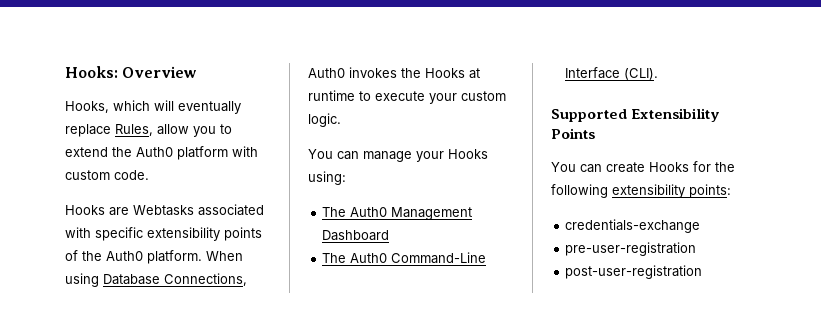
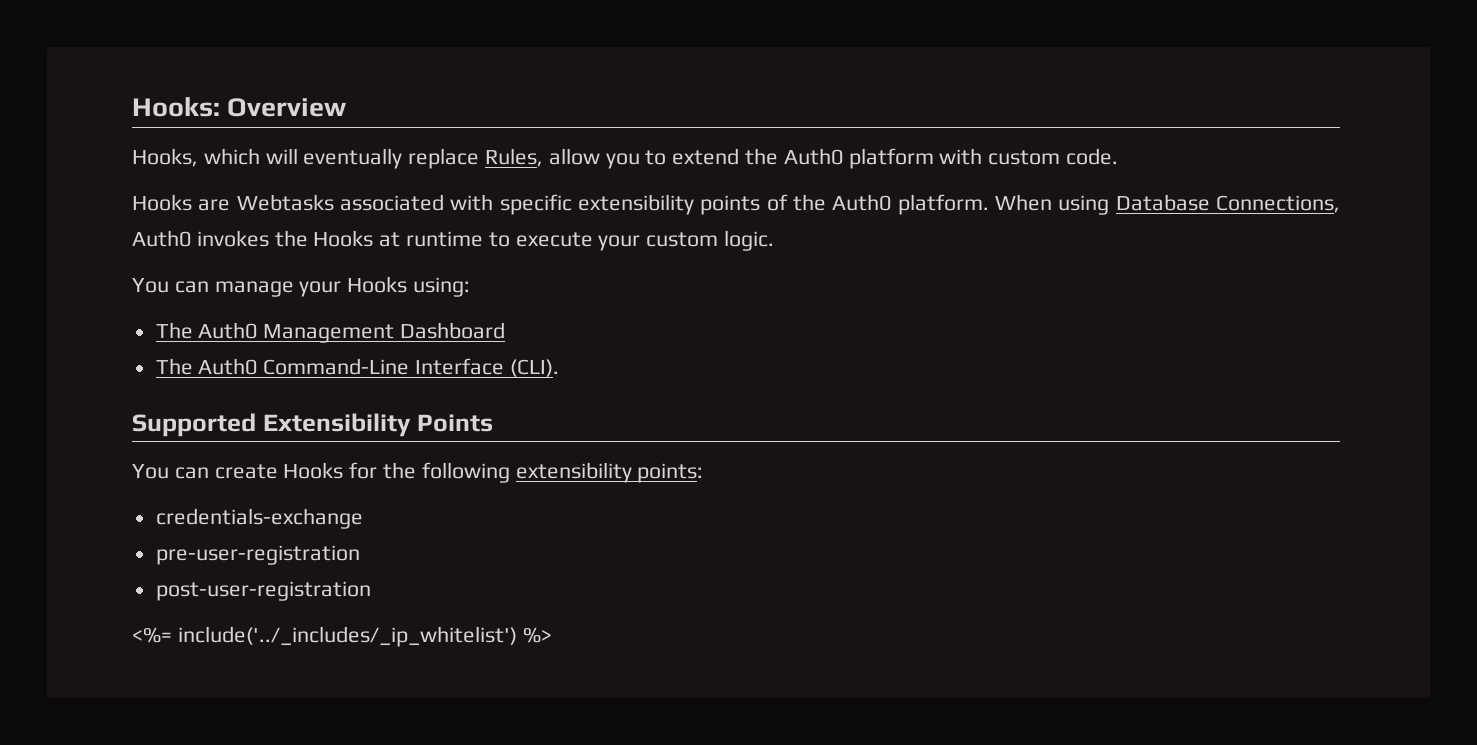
+ <%= include('../_includes/_ip_whitelist') %>

